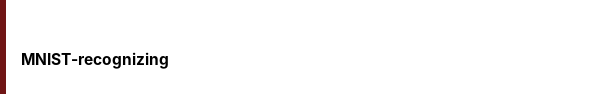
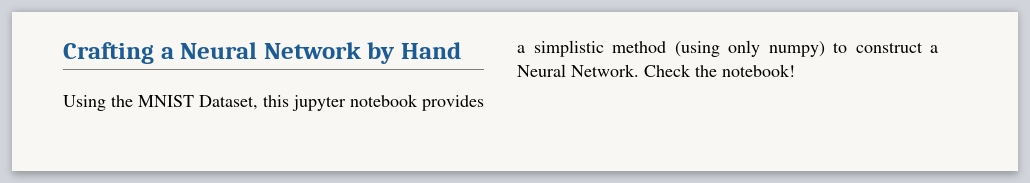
- MNIST-recognizing
+ Crafting a Neural Network by Hand
+ Using the MNIST Dataset, this jupyter notebook provides a simplistic method (using only numpy) to construct a Neural Network. Check the notebook!

